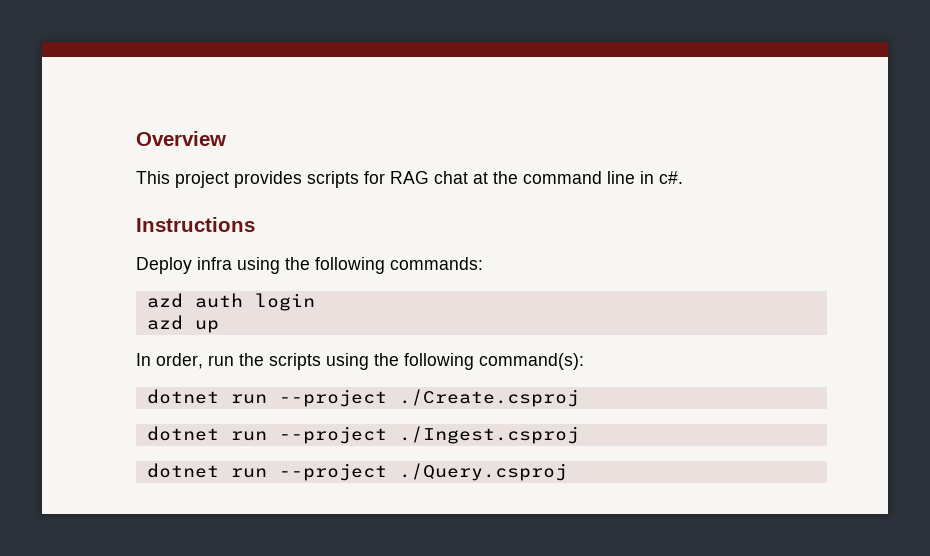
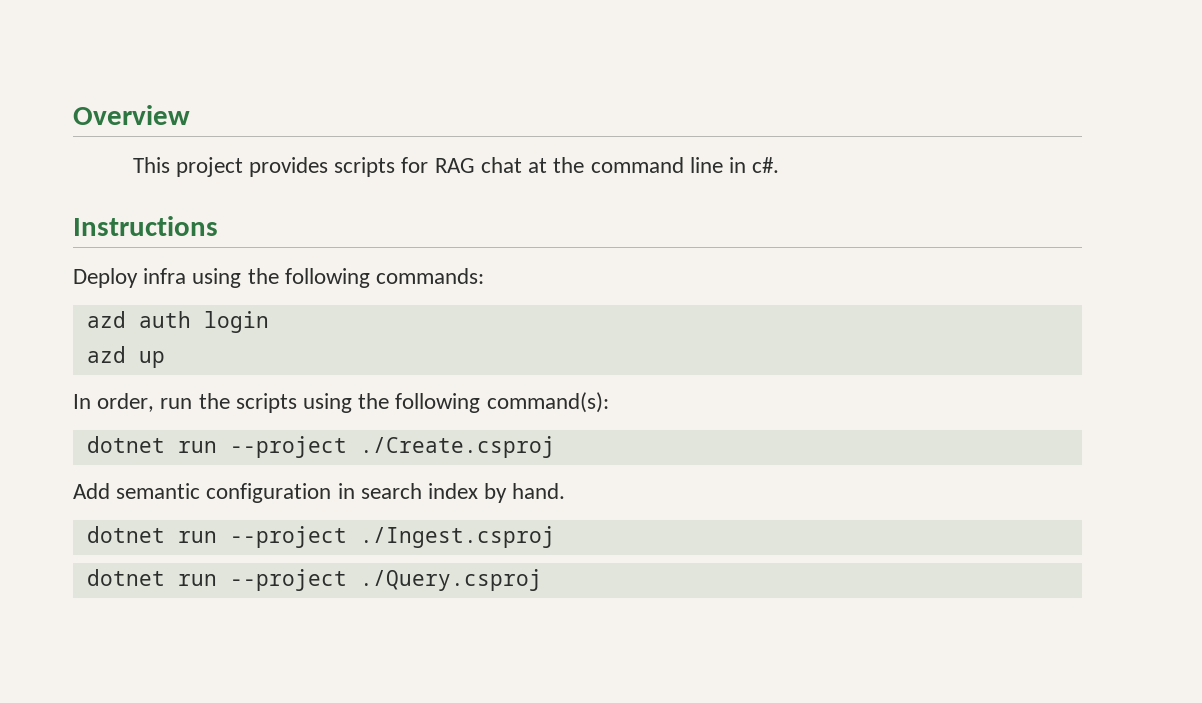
+ Add semantic configuration in search index by hand.

